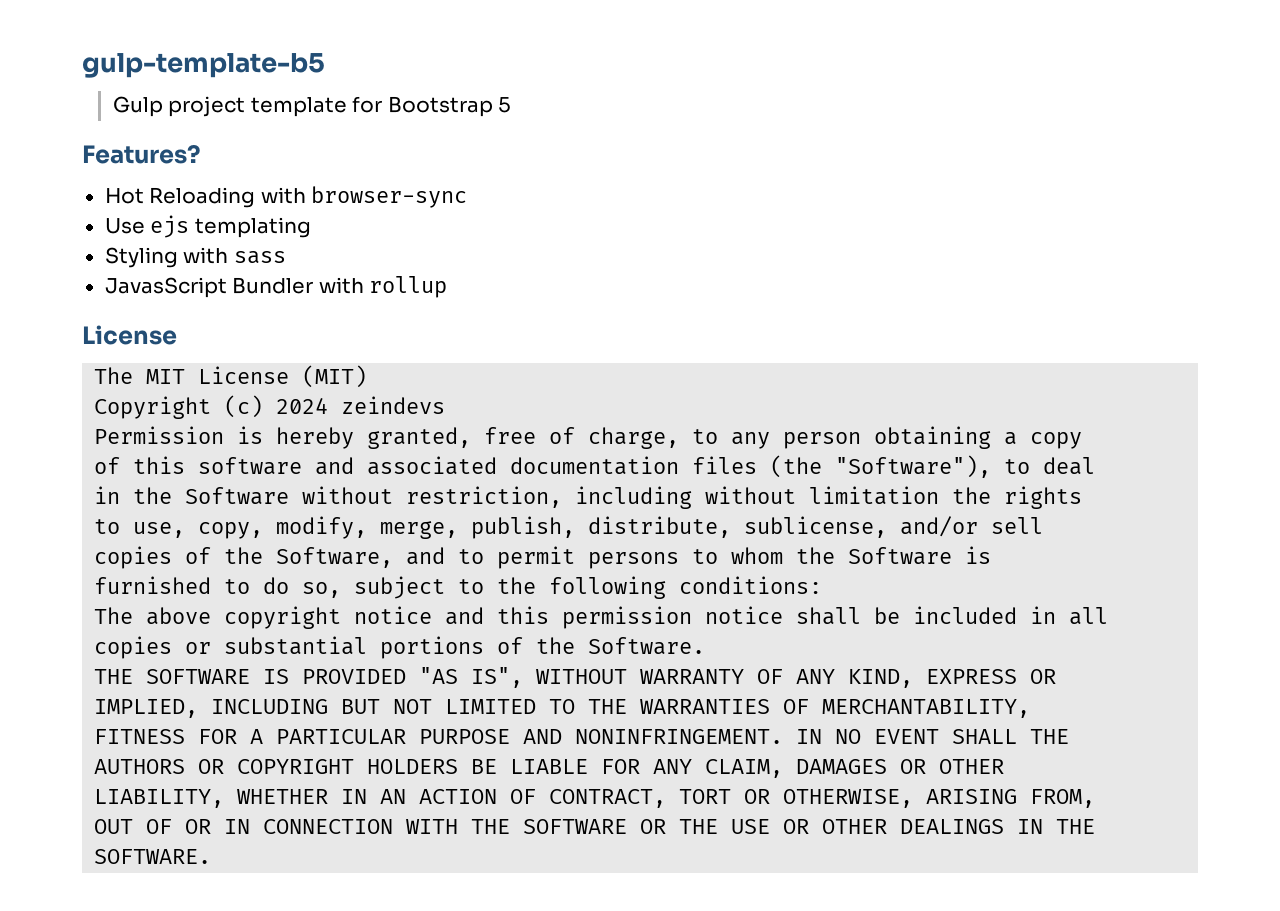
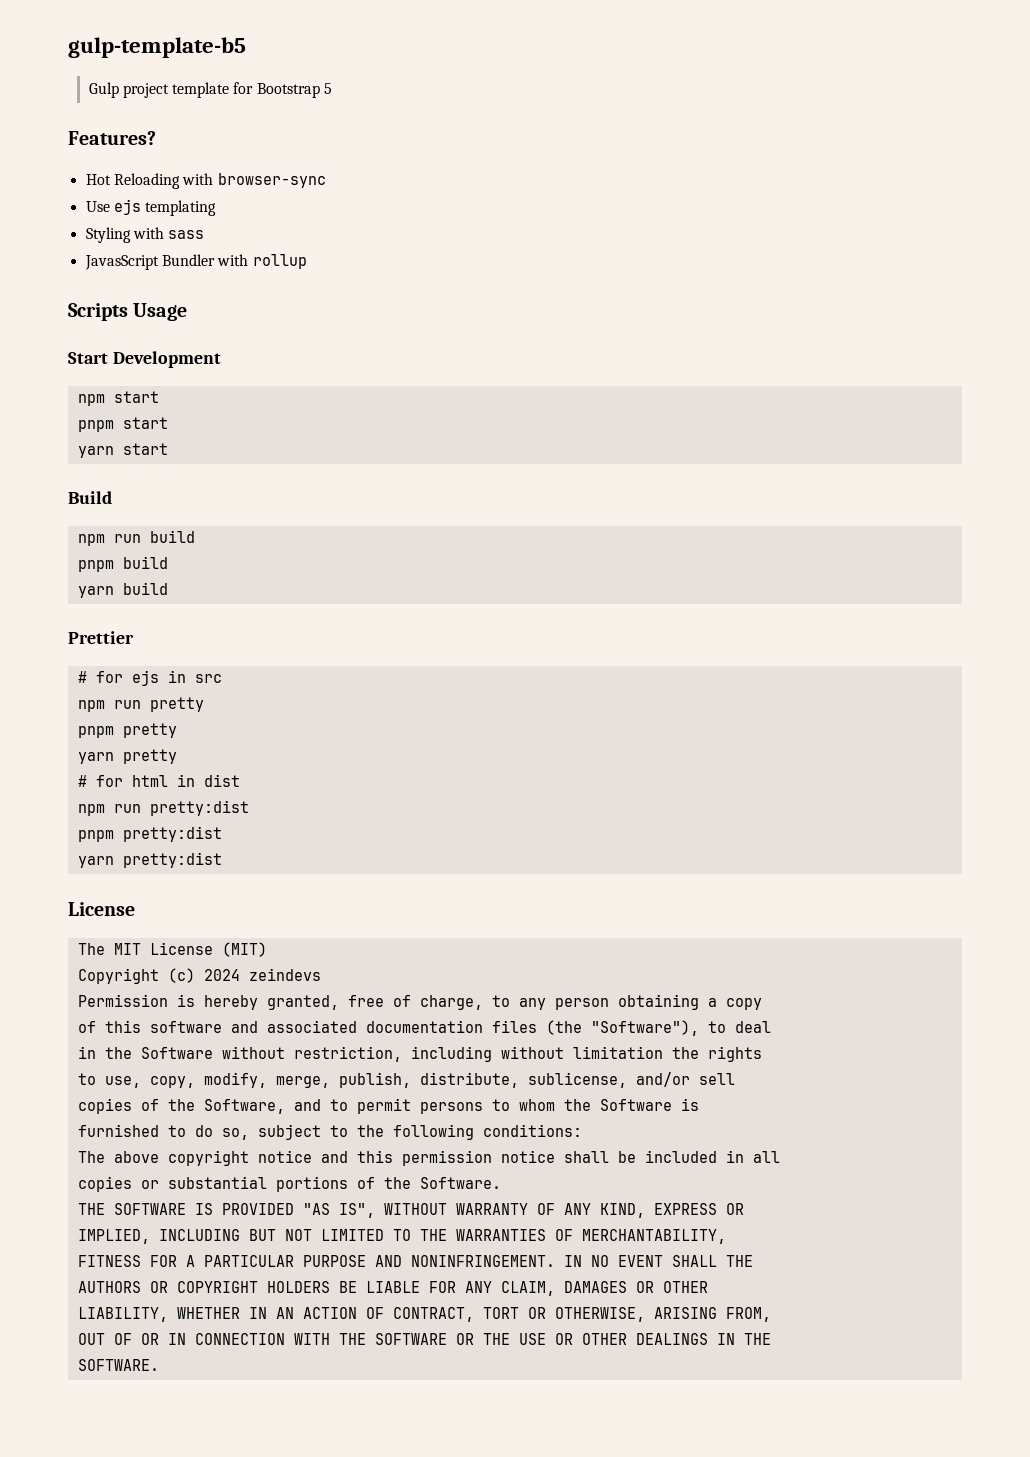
+ Scripts Usage
+ Start Development
+ npm start
+ pnpm start
+ yarn start
+ Build
+ npm run build
+ pnpm build
+ yarn build
+ Prettier
+ # for ejs in src
+ npm run pretty
+ pnpm pretty
+ yarn pretty
+ # for html in dist
+ npm run pretty:dist
+ pnpm pretty:dist
+ yarn pretty:dist

